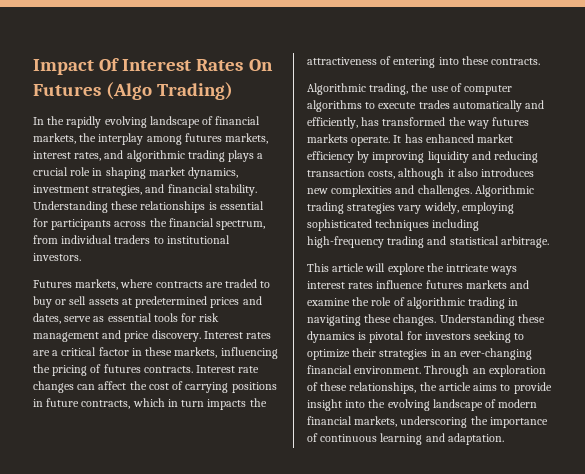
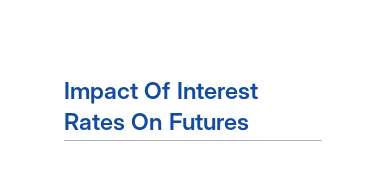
- Impact Of Interest Rates On Futures (Algo Trading)
- In the rapidly evolving landscape of financial markets, the interplay among futures markets, interest rates, and algorithmic trading plays a crucial role in shaping market dynamics, investment strategies, and financial stability. Understanding these relationships is essential for participants across the financial spectrum, from individual traders to institutional investors.
- Futures markets, where contracts are traded to buy or sell assets at predetermined prices and dates, serve as essential tools for risk management and price discovery. Interest rates are a critical factor in these markets, influencing the pricing of futures contracts. Interest rate changes can affect the cost of carrying positions in future contracts, which in turn impacts the attractiveness of entering into these contracts.
- Algorithmic trading, the use of computer algorithms to execute trades automatically and efficiently, has transformed the way futures markets operate. It has enhanced market efficiency by improving liquidity and reducing transaction costs, although it also introduces new complexities and challenges. Algorithmic trading strategies vary widely, employing sophisticated techniques including high-frequency trading and statistical arbitrage.
- This article will explore the intricate ways interest rates influence futures markets and examine the role of algorithmic trading in navigating these changes. Understanding these dynamics is pivotal for investors seeking to optimize their strategies in an ever-changing financial environment. Through an exploration of these relationships, the article aims to provide insight into the evolving landscape of modern financial markets, underscoring the importance of continuous learning and adaptation.
+ Impact Of Interest Rates On Futures

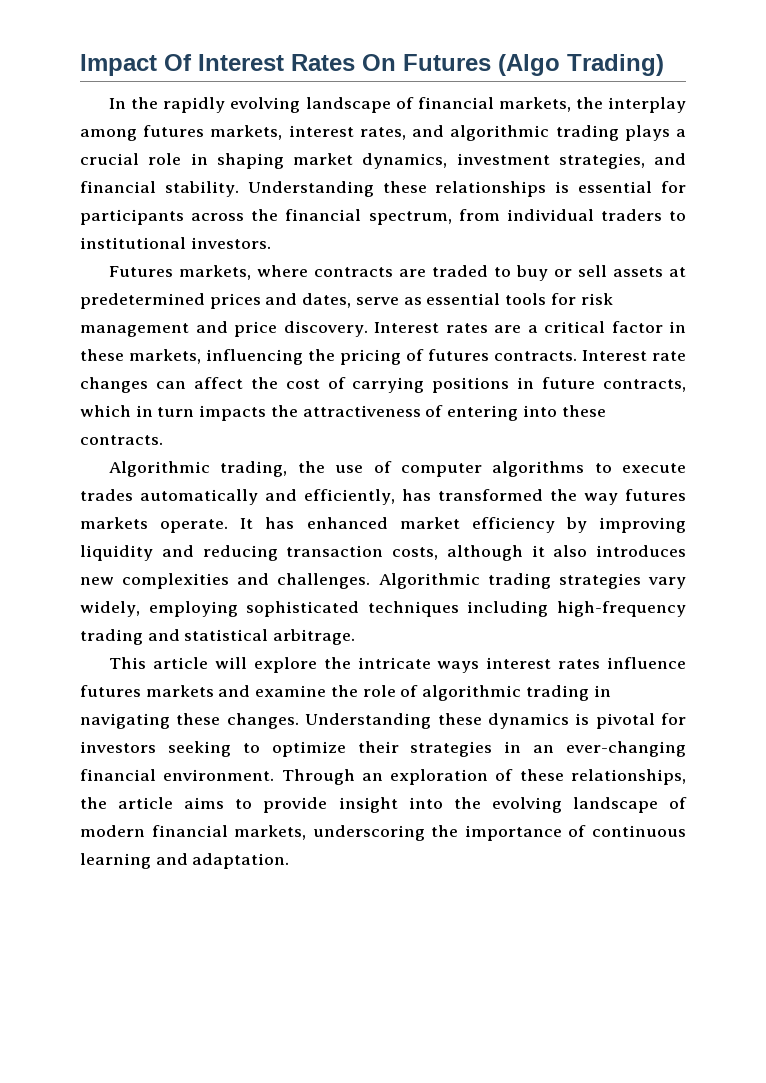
- Impact Of Interest Rates On Futures
+ Impact Of Interest Rates On Futures (Algo Trading)
+ In the rapidly evolving landscape of financial markets, the interplay among futures markets, interest rates, and algorithmic trading plays a crucial role in shaping market dynamics, investment strategies, and financial stability. Understanding these relationships is essential for participants across the financial spectrum, from individual traders to institutional investors.
+ Futures markets, where contracts are traded to buy or sell assets at predetermined prices and dates, serve as essential tools for risk management and price discovery. Interest rates are a critical factor in these markets, influencing the pricing of futures contracts. Interest rate changes can affect the cost of carrying positions in future contracts, which in turn impacts the attractiveness of entering into these contracts.
+ Algorithmic trading, the use of computer algorithms to execute trades automatically and efficiently, has transformed the way futures markets operate. It has enhanced market efficiency by improving liquidity and reducing transaction costs, although it also introduces new complexities and challenges. Algorithmic trading strategies vary widely, employing sophisticated techniques including high-frequency trading and statistical arbitrage.
+ This article will explore the intricate ways interest rates influence futures markets and examine the role of algorithmic trading in navigating these changes. Understanding these dynamics is pivotal for investors seeking to optimize their strategies in an ever-changing financial environment. Through an exploration of these relationships, the article aims to provide insight into the evolving landscape of modern financial markets, underscoring the importance of continuous learning and adaptation.

